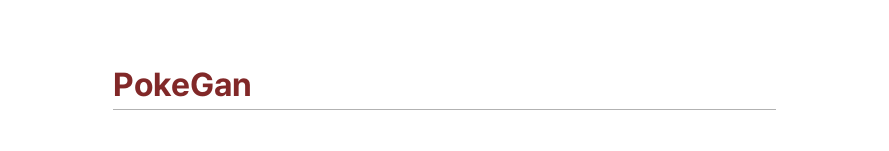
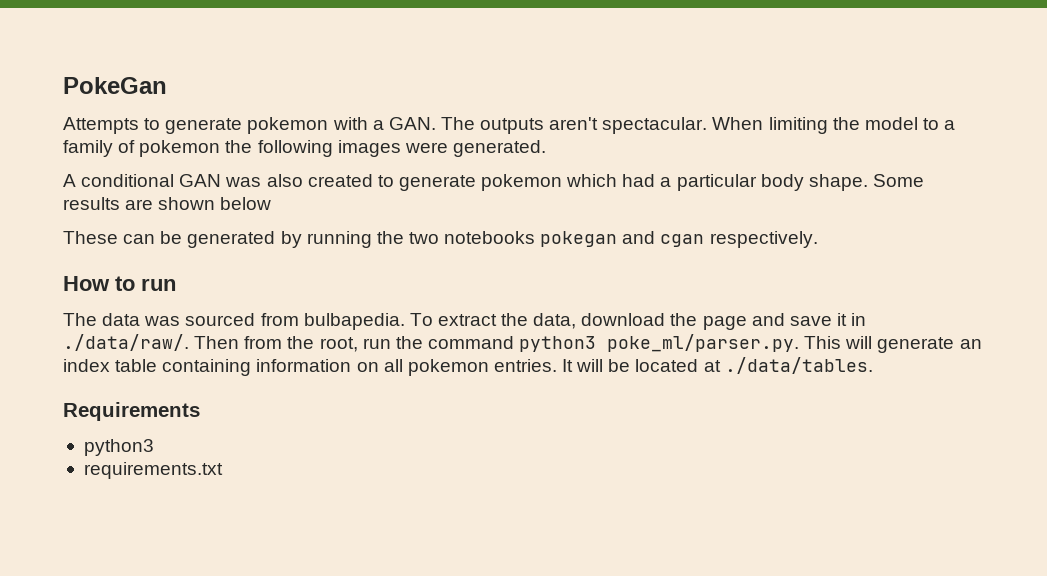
+ Attempts to generate pokemon with a GAN. The outputs aren't spectacular. When limiting the model to a family of pokemon the following images were generated.
+ A conditional GAN was also created to generate pokemon which had a particular body shape. Some results are shown below
+ These can be generated by running the two notebooks pokegan and cgan respectively.
+ How to run
+ The data was sourced from bulbapedia. To extract the data, download the page and save it in ./data/raw/. Then from the root, run the command python3 poke_ml/parser.py. This will generate an index table containing information on all pokemon entries. It will be located at ./data/tables.
+ Requirements
+ python3
+ requirements.txt

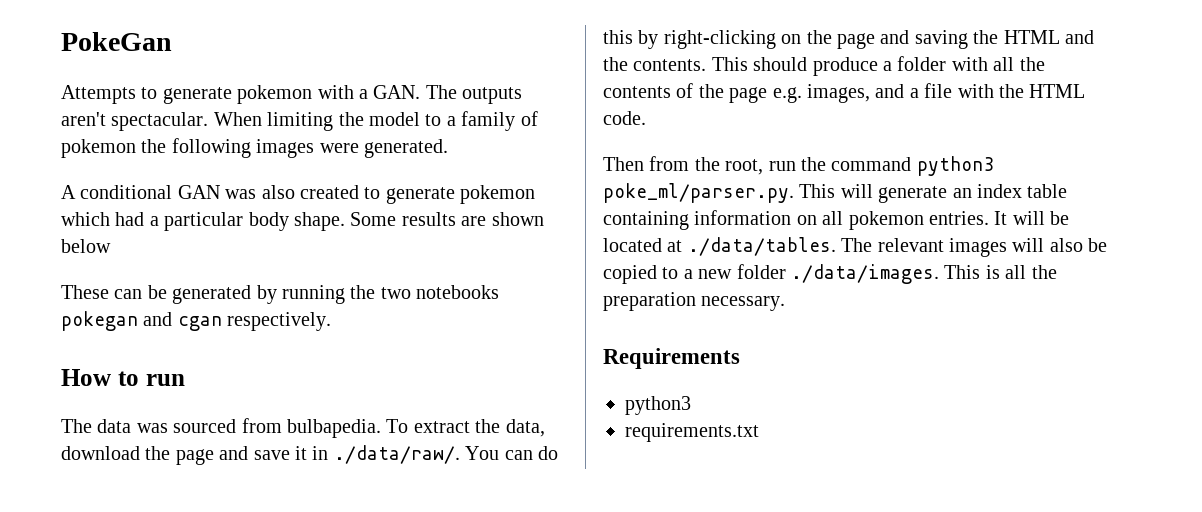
- To extract the data, download the page and save it in ./data/raw/. Then from the root, run the command python3 poke_ml/parser.py. This will generate an index table containing information on all pokemon entries.
+ To extract the data, download the page and save it in ./data/raw/. You can do this by right-clicking on the page and saving the HTML and the contents. This should produce a folder with all the contents of the page e.g. images, and a file with the HTML code.
+ Then from the root, run the command python3 poke_ml/parser.py. This will generate an index table containing information on all pokemon entries.
- It will be located at ./data/tables.
+ It will be located at ./data/tables. The relevant images will also be copied to a new folder ./data/images. This is all the preparation necessary.

